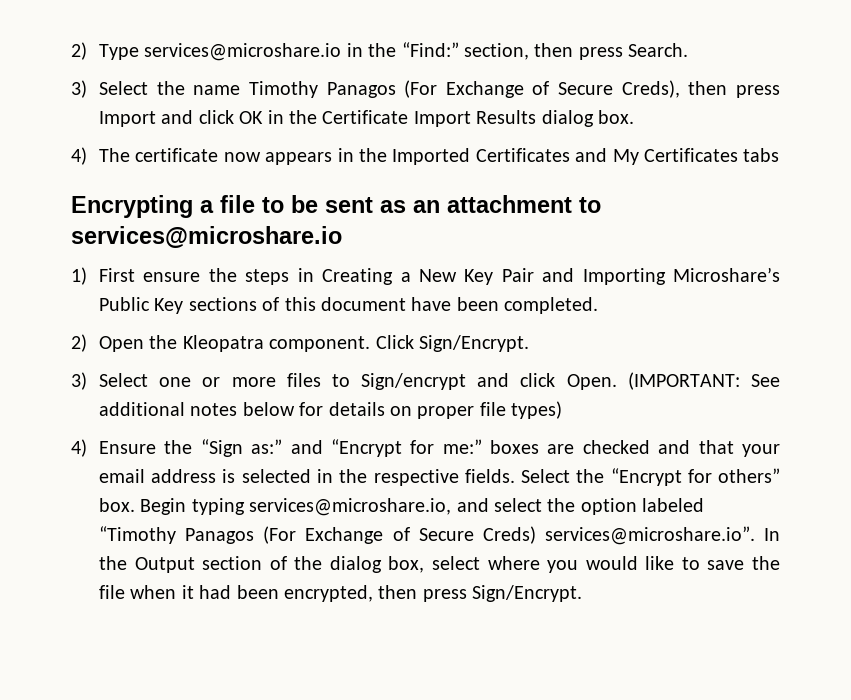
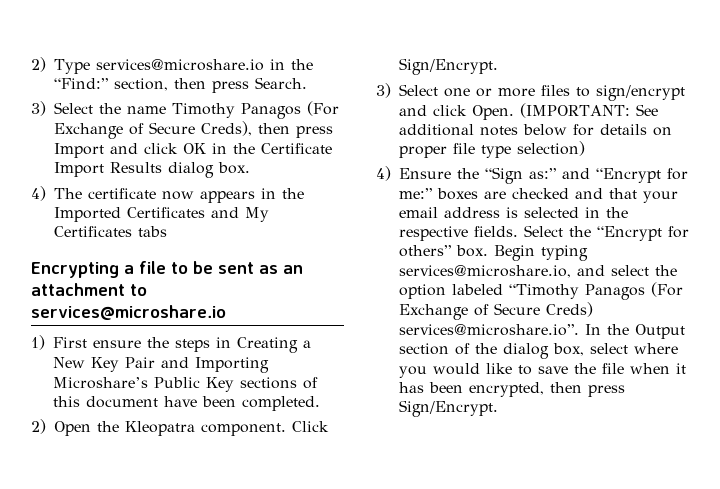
- 3) Select one or more files to Sign/encrypt and click Open.
+ 3) Select one or more files to sign/encrypt and click Open.
- (IMPORTANT: See additional notes below for details on proper file types)
+ (IMPORTANT: See additional notes below for details on proper file type selection)
- Begin typing services@microshare.io, and select the option labeled “Timothy Panagos (For Exchange of Secure Creds) services@microshare.io”. In the Output section of the dialog box, select where you would like to save the file when it had been encrypted, then press Sign/Encrypt.
+ Begin typing services@microshare.io, and select the option labeled “Timothy Panagos (For Exchange of Secure Creds) services@microshare.io”. In the Output section of the dialog box, select where you would like to save the file when it has been encrypted, then press Sign/Encrypt.

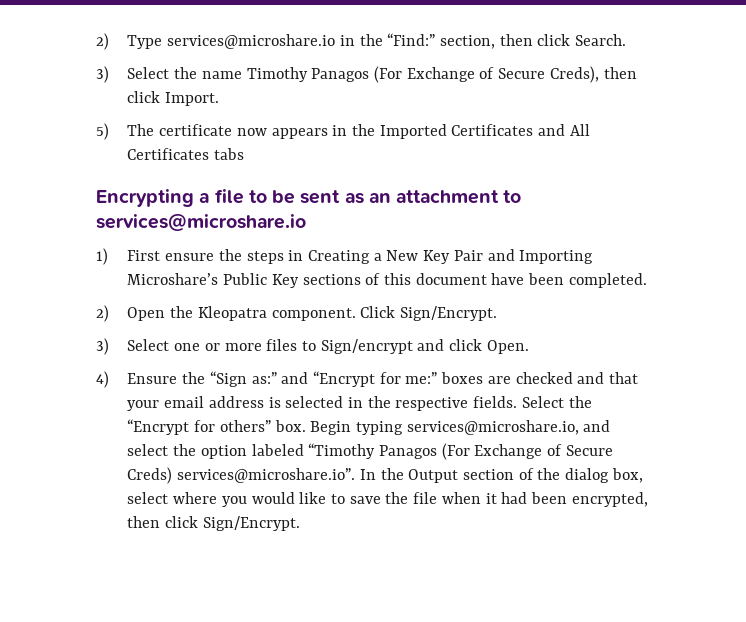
- 2) Type services@microshare.io in the “Find:” section, then press Search.
+ 2) Type services@microshare.io in the “Find:” section, then click Search.
- 3) Select the name Timothy Panagos (For Exchange of Secure Creds), then press Import and click OK in the Certificate Import Results dialog box.
- 4) The certificate now appears in the Imported Certificates and My Certificates tabs
+ 3) Select the name Timothy Panagos (For Exchange of Secure Creds), then click Import.
+ 5) The certificate now appears in the Imported Certificates and All Certificates tabs
- 3) Select one or more files to sign/encrypt and click Open. (IMPORTANT: See additional notes below for details on proper file type selection)
+ 3) Select one or more files to Sign/encrypt and click Open.
- Begin typing services@microshare.io, and select the option labeled “Timothy Panagos (For Exchange of Secure Creds) services@microshare.io”. In the Output section of the dialog box, select where you would like to save the file when it has been encrypted, then press Sign/Encrypt.
+ Begin typing services@microshare.io, and select the option labeled “Timothy Panagos (For Exchange of Secure Creds) services@microshare.io”. In the Output section of the dialog box, select where you would like to save the file when it had been encrypted, then click Sign/Encrypt.

